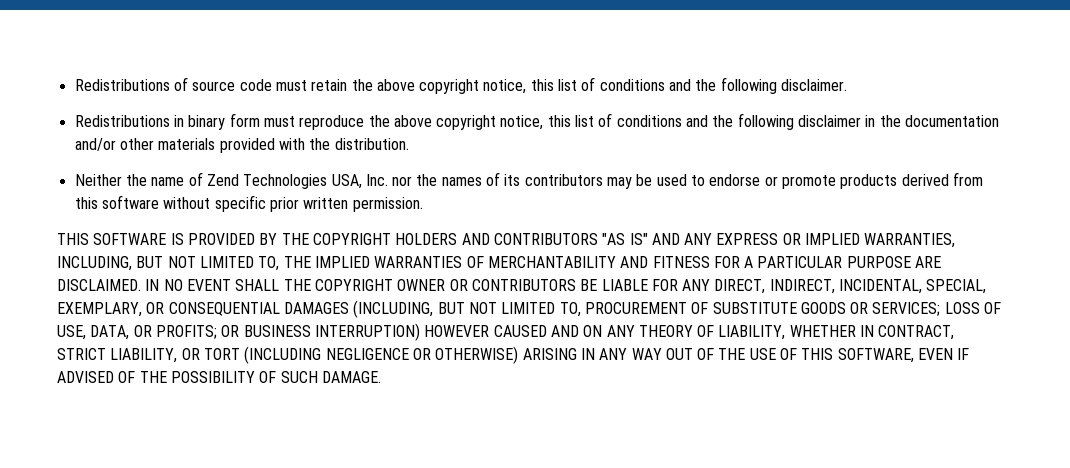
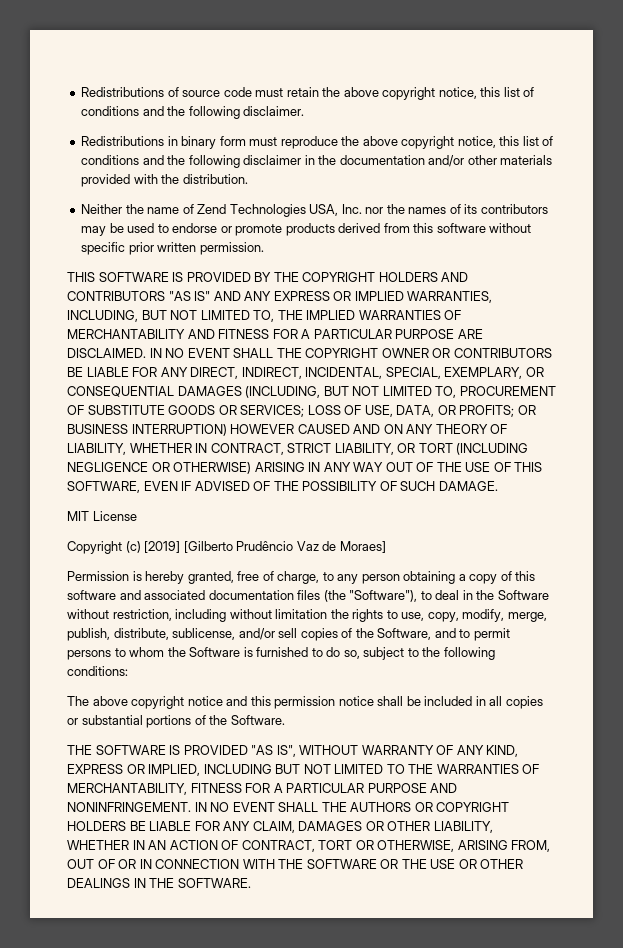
+ MIT License
+ Copyright (c) [2019] [Gilberto Prudêncio Vaz de Moraes]
+ Permission is hereby granted, free of charge, to any person obtaining a copy of this software and associated documentation files (the "Software"), to deal in the Software without restriction, including without limitation the rights to use, copy, modify, merge, publish, distribute, sublicense, and/or sell copies of the Software, and to permit persons to whom the Software is furnished to do so, subject to the following conditions:
+ The above copyright notice and this permission notice shall be included in all copies or substantial portions of the Software.
+ THE SOFTWARE IS PROVIDED "AS IS", WITHOUT WARRANTY OF ANY KIND, EXPRESS OR IMPLIED, INCLUDING BUT NOT LIMITED TO THE WARRANTIES OF MERCHANTABILITY, FITNESS FOR A PARTICULAR PURPOSE AND NONINFRINGEMENT. IN NO EVENT SHALL THE AUTHORS OR COPYRIGHT HOLDERS BE LIABLE FOR ANY CLAIM, DAMAGES OR OTHER LIABILITY, WHETHER IN AN ACTION OF CONTRACT, TORT OR OTHERWISE, ARISING FROM, OUT OF OR IN CONNECTION WITH THE SOFTWARE OR THE USE OR OTHER DEALINGS IN THE SOFTWARE.

